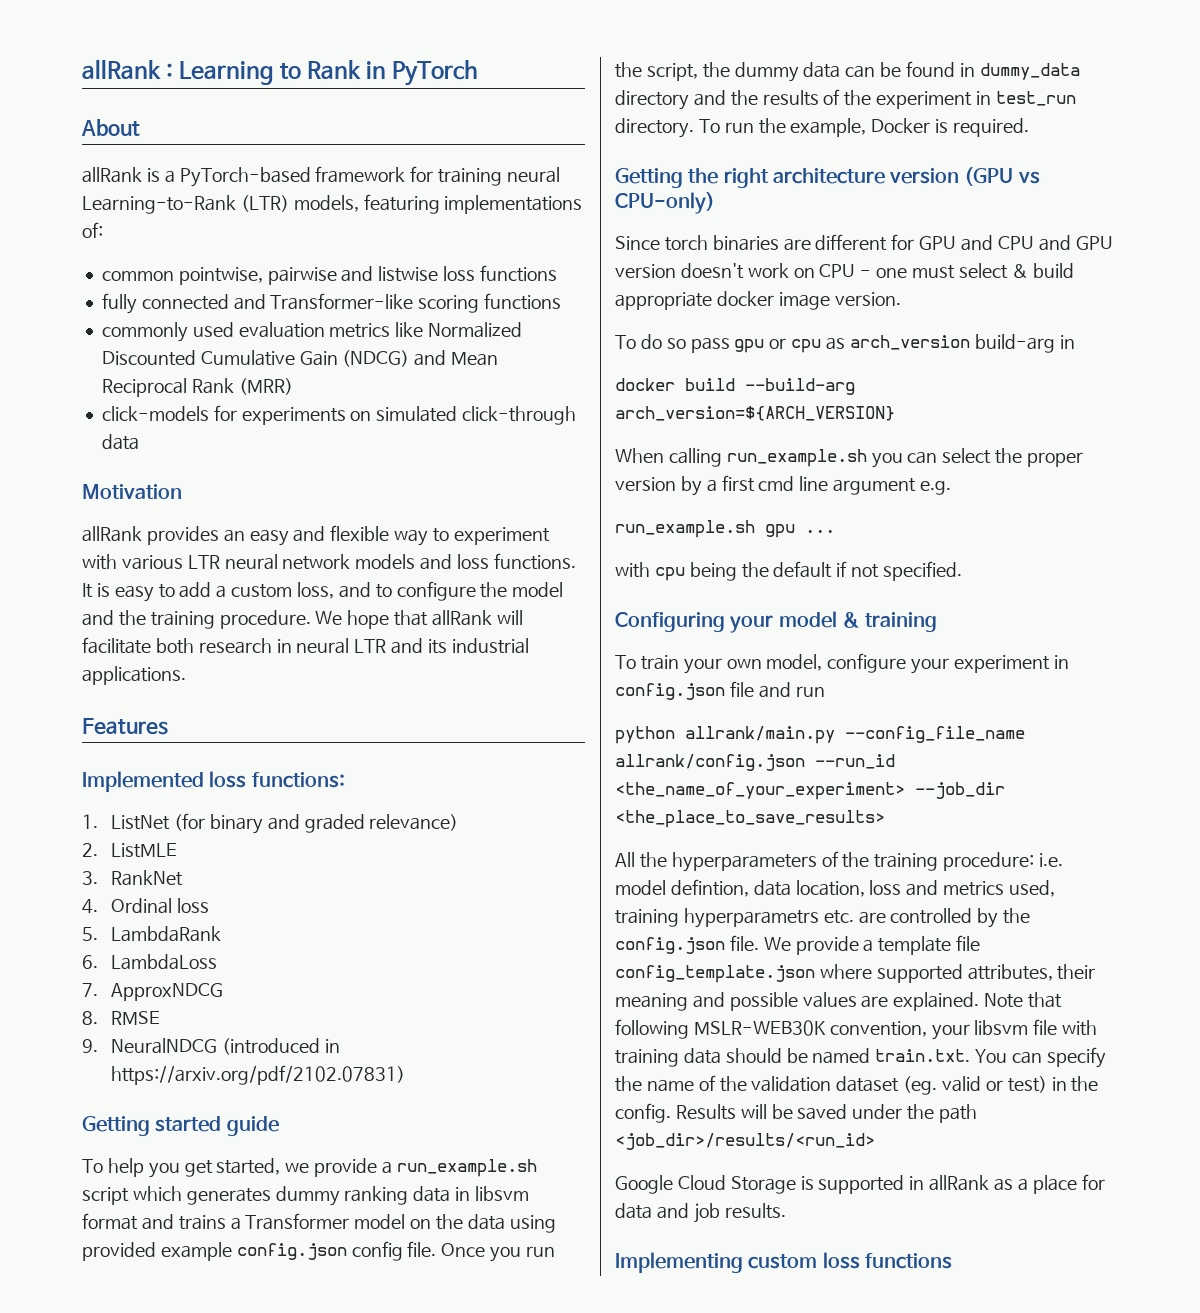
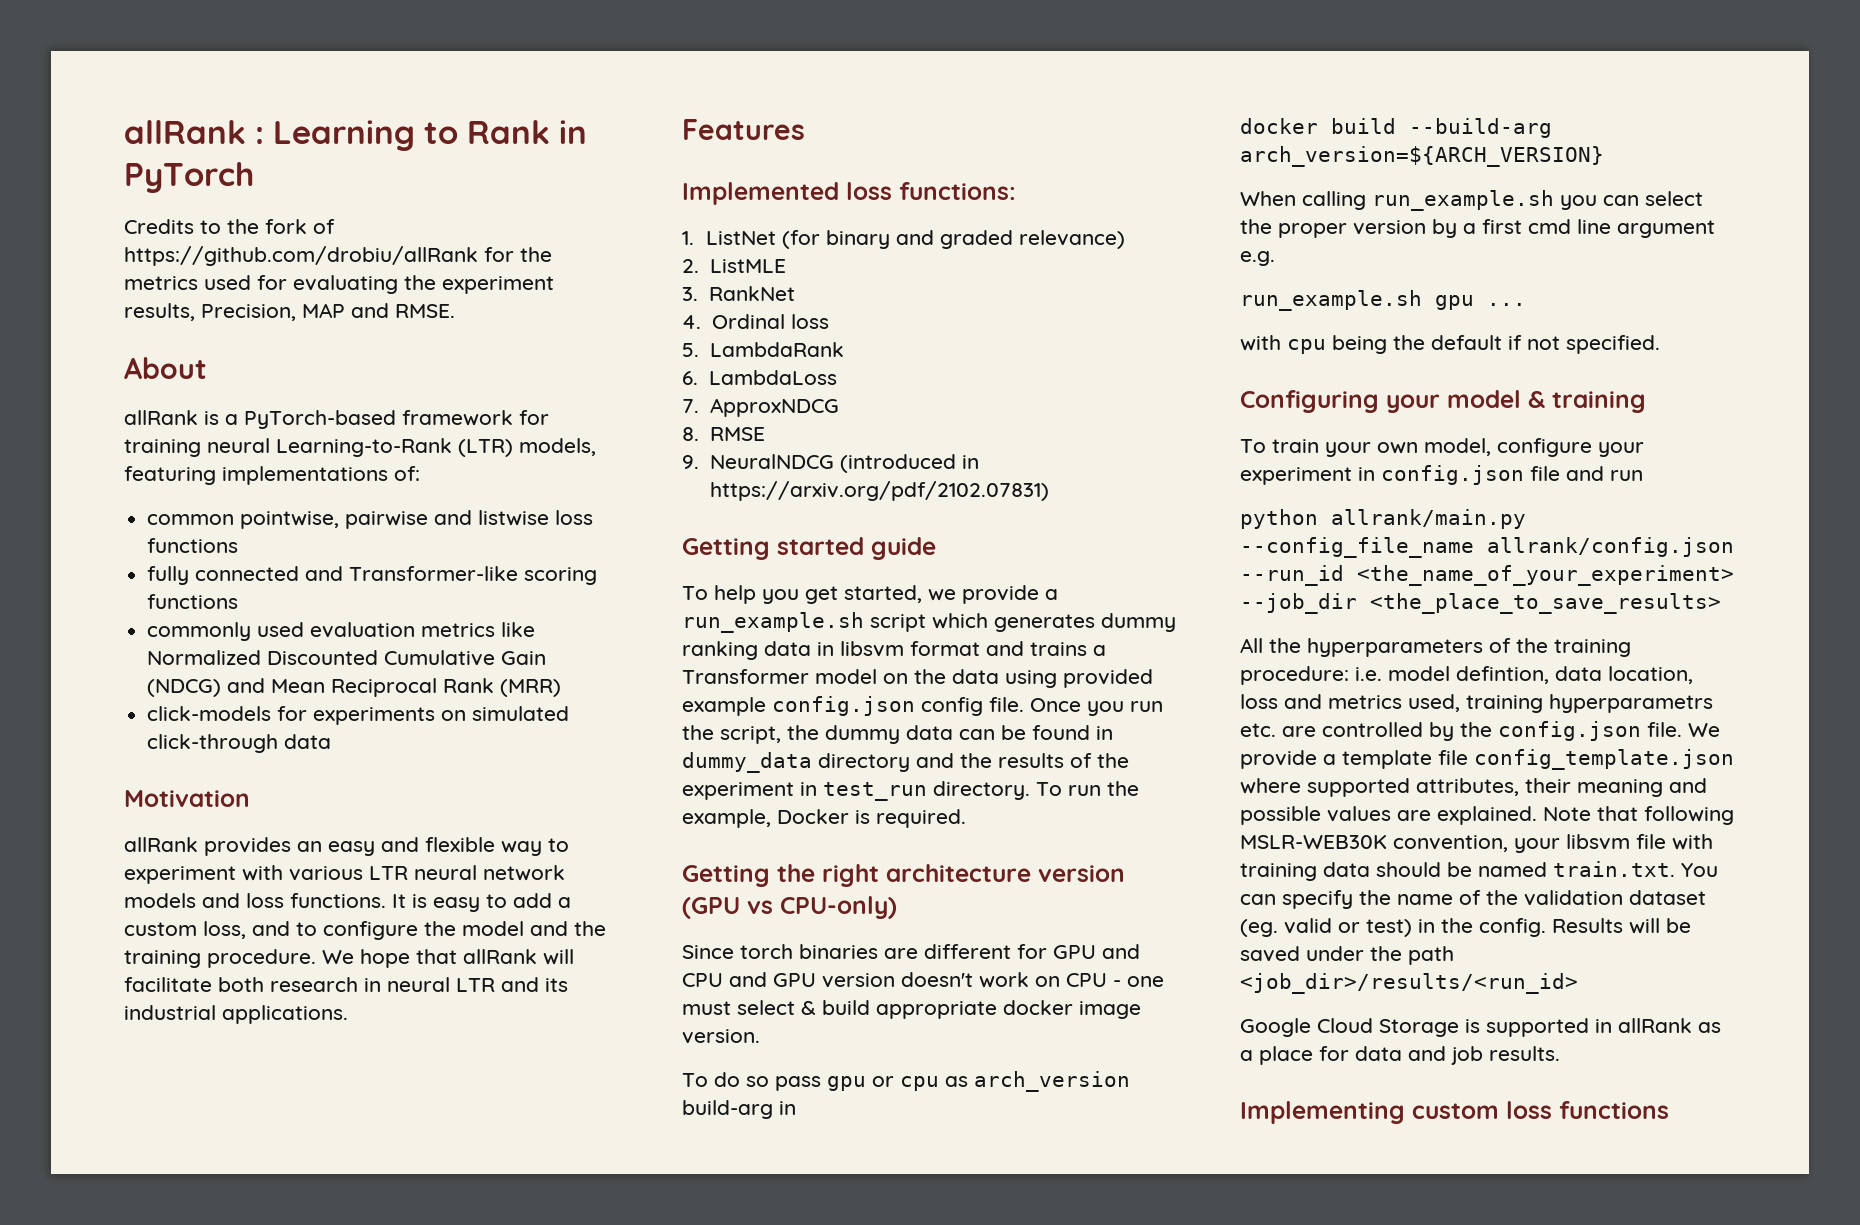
+ Credits to the fork of https://github.com/drobiu/allRank for the metrics used for evaluating the experiment results, Precision, MAP and RMSE.

